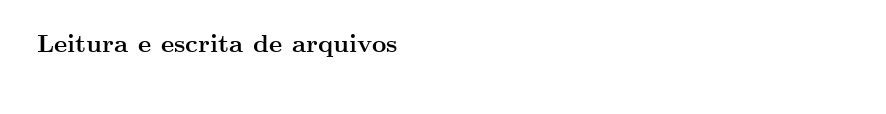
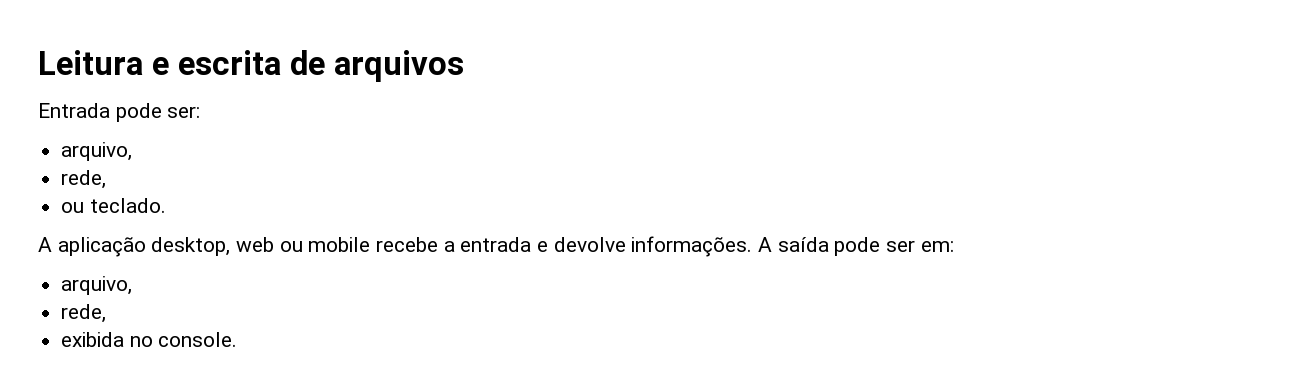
+ Entrada pode ser:
+ arquivo,
+ rede,
+ ou teclado.
+ A aplicação desktop, web ou mobile recebe a entrada e devolve informações. A saída pode ser em:
+ arquivo,
+ rede,
+ exibida no console.

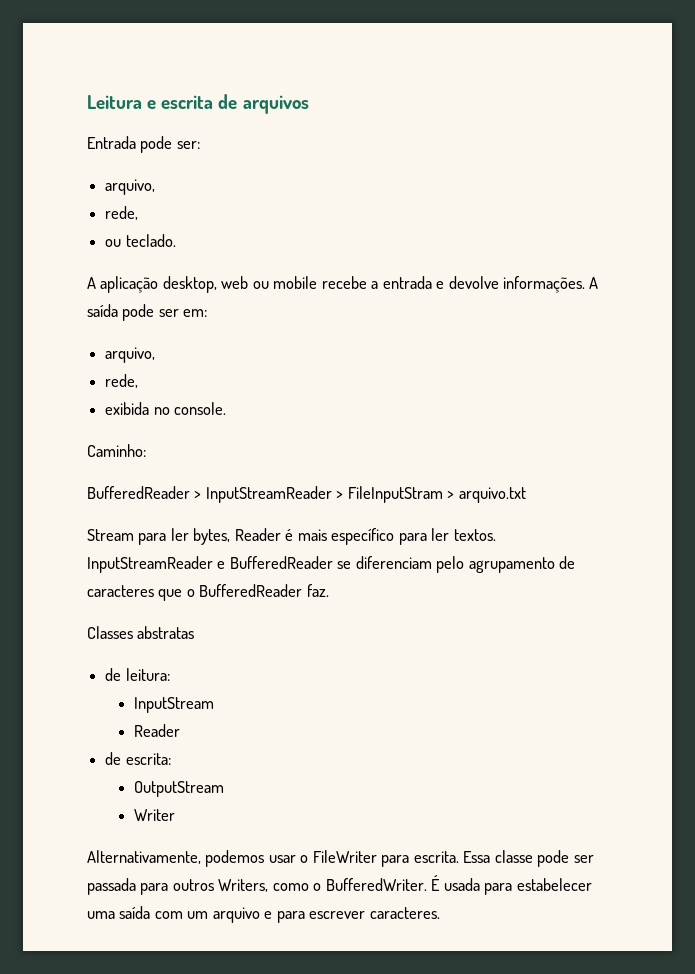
+ Caminho:
+ BufferedReader > InputStreamReader > FileInputStram > arquivo.txt
+ Stream para ler bytes, Reader é mais específico para ler textos. InputStreamReader e BufferedReader se diferenciam pelo agrupamento de caracteres que o BufferedReader faz.
+ Classes abstratas
+ de leitura:
+ InputStream
+ Reader
+ de escrita:
+ OutputStream
+ Writer
+ Alternativamente, podemos usar o FileWriter para escrita. Essa classe pode ser passada para outros Writers, como o BufferedWriter. É usada para estabelecer uma saída com um arquivo e para escrever caracteres.

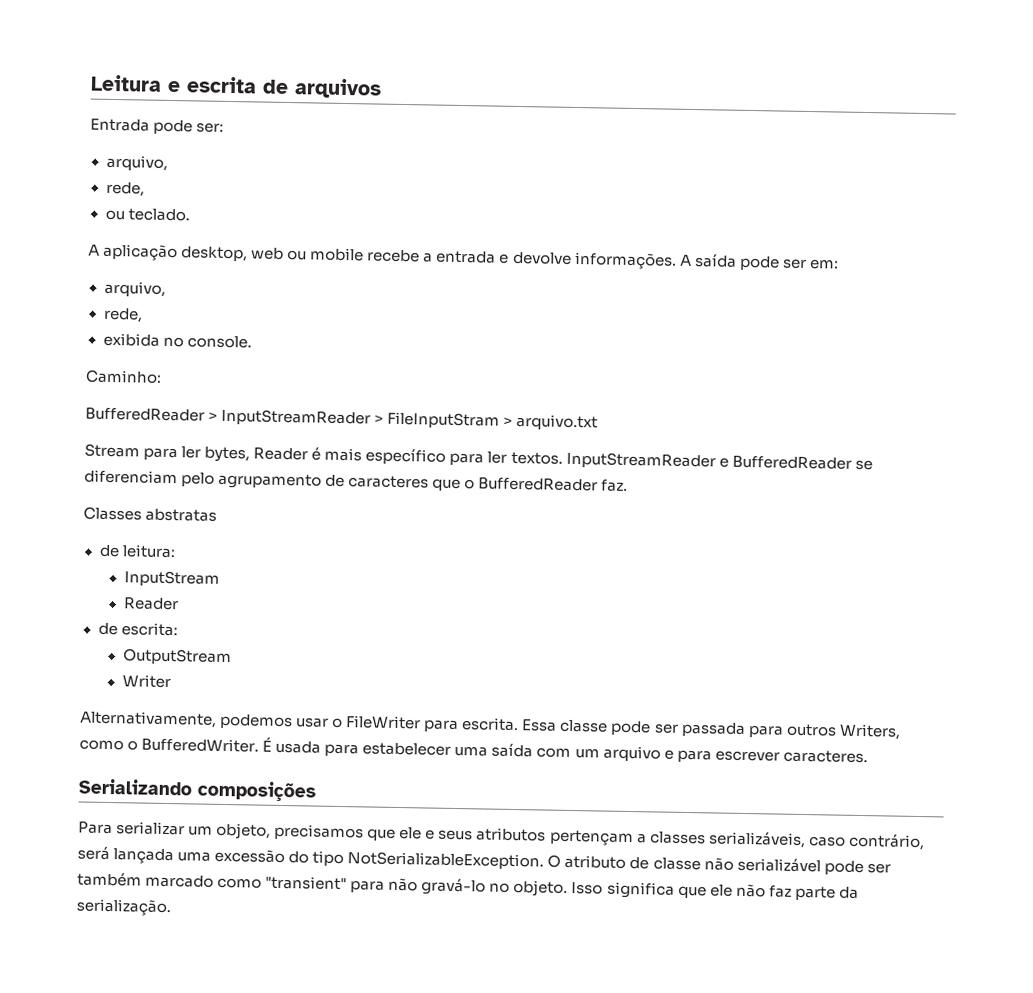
+ Serializando composições
+ Para serializar um objeto, precisamos que ele e seus atributos pertençam a classes serializáveis, caso contrário, será lançada uma excessão do tipo NotSerializableException. O atributo de classe não serializável pode ser também marcado como "transient" para não gravá-lo no objeto. Isso significa que ele não faz parte da serialização.

